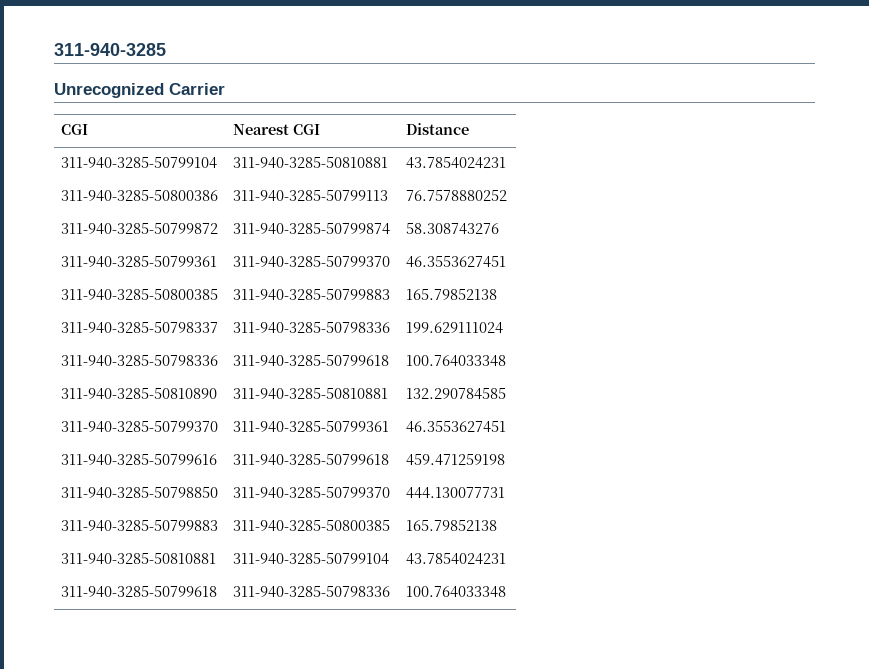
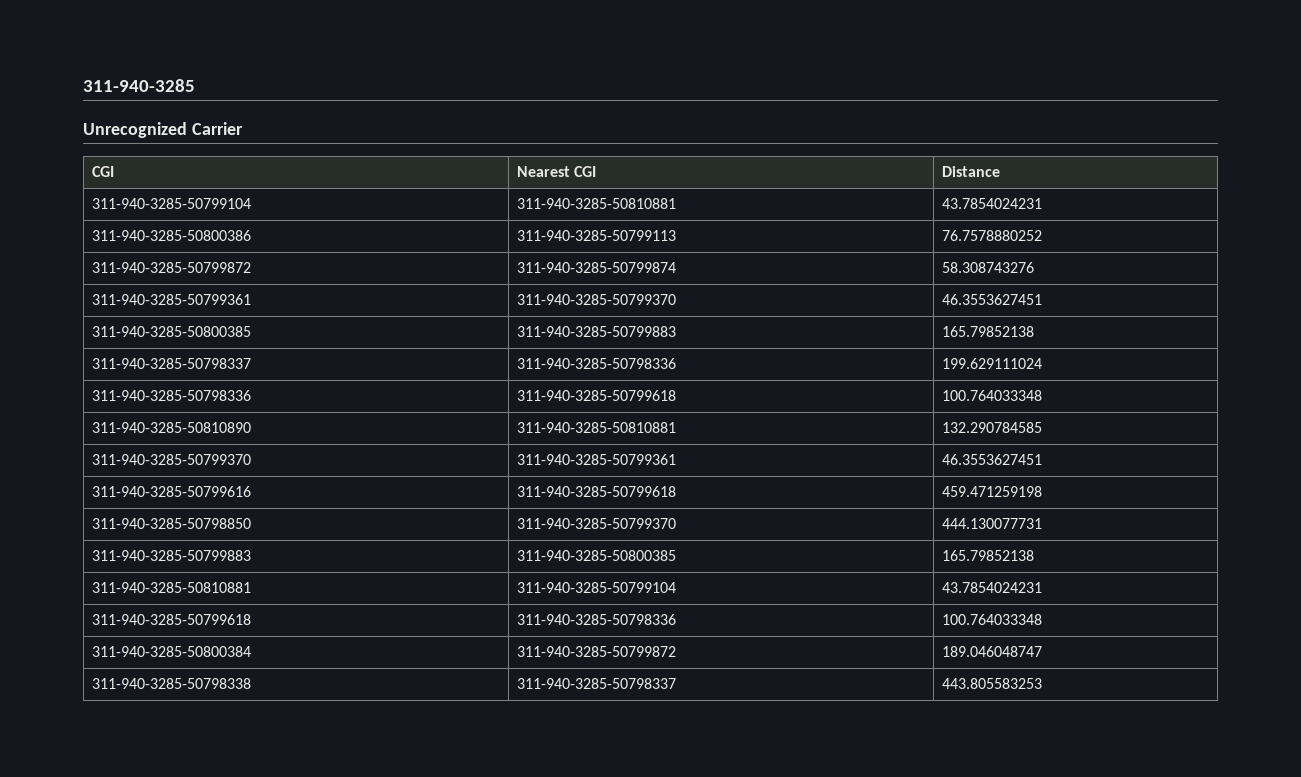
+ 311-940-3285-50800384 | 311-940-3285-50799872 | 189.046048747
+ 311-940-3285-50798338 | 311-940-3285-50798337 | 443.805583253

